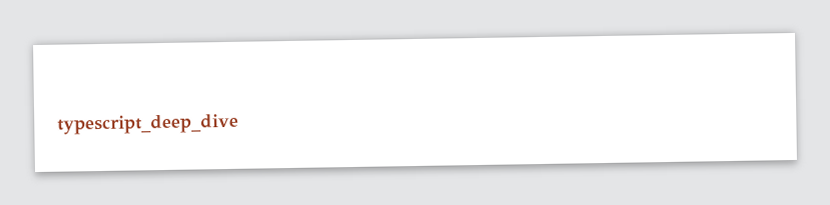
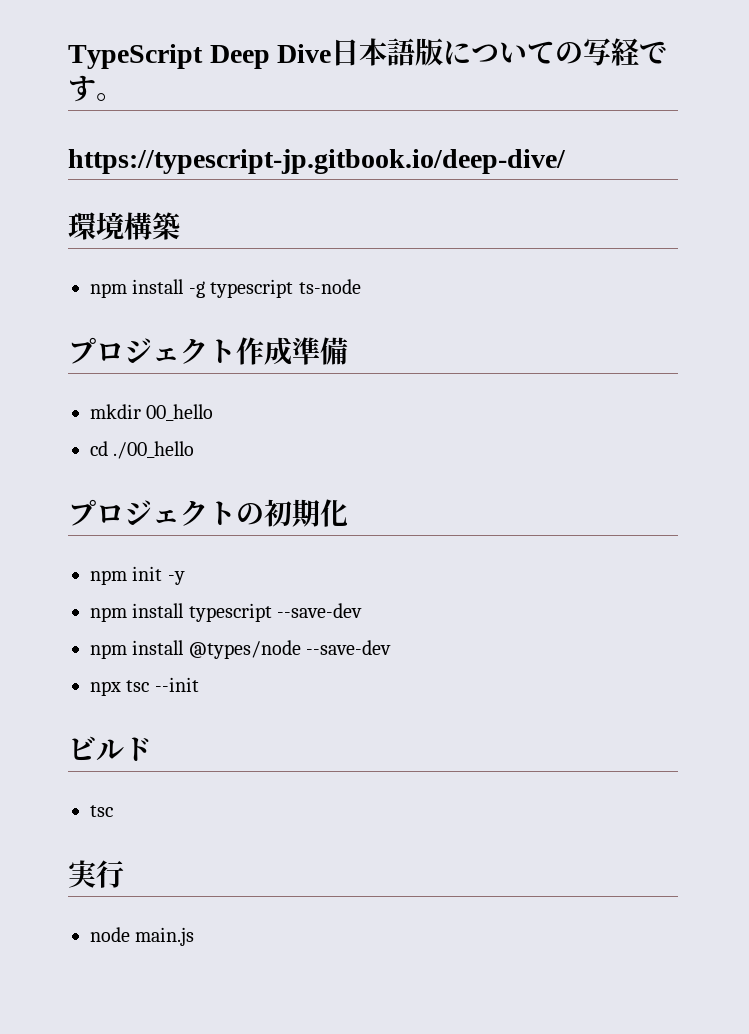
- typescript_deep_dive
+ TypeScript Deep Dive日本語版についての写経です。
+ https://typescript-jp.gitbook.io/deep-dive/
+ 環境構築
+ npm install -g typescript ts-node
+ プロジェクト作成準備
+ mkdir 00_hello
+ cd ./00_hello
+ プロジェクトの初期化
+ npm init -y
+ npm install typescript --save-dev
+ npm install @types/node --save-dev
+ npx tsc --init
+ ビルド
+ tsc
+ 実行
+ node main.js

